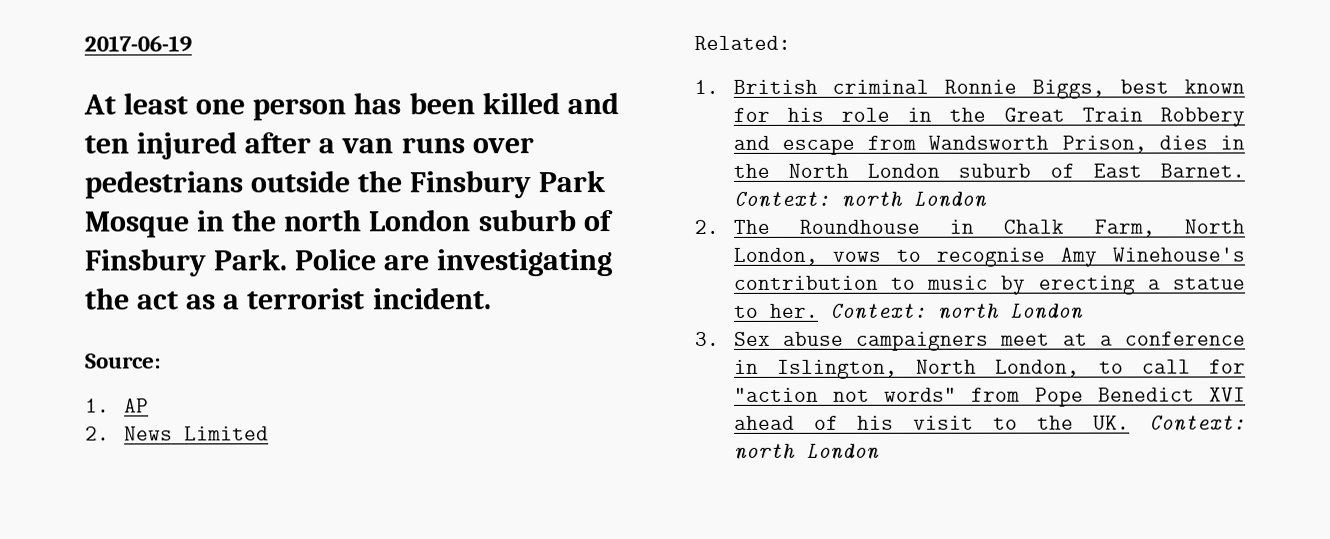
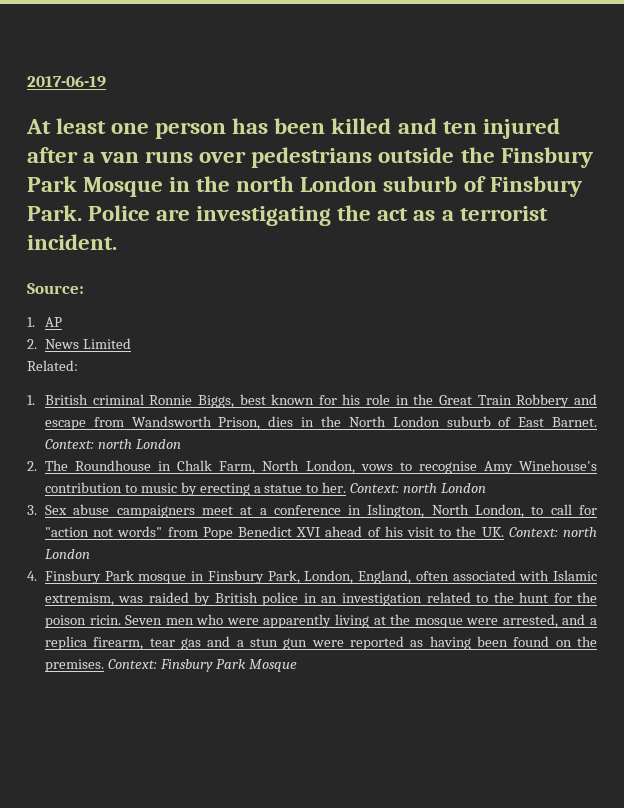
+ 4. Finsbury Park mosque in Finsbury Park, London, England, often associated with Islamic extremism, was raided by British police in an investigation related to the hunt for the poison ricin. Seven men who were apparently living at the mosque were arrested, and a replica firearm, tear gas and a stun gun were reported as having been found on the premises. Context: Finsbury Park Mosque

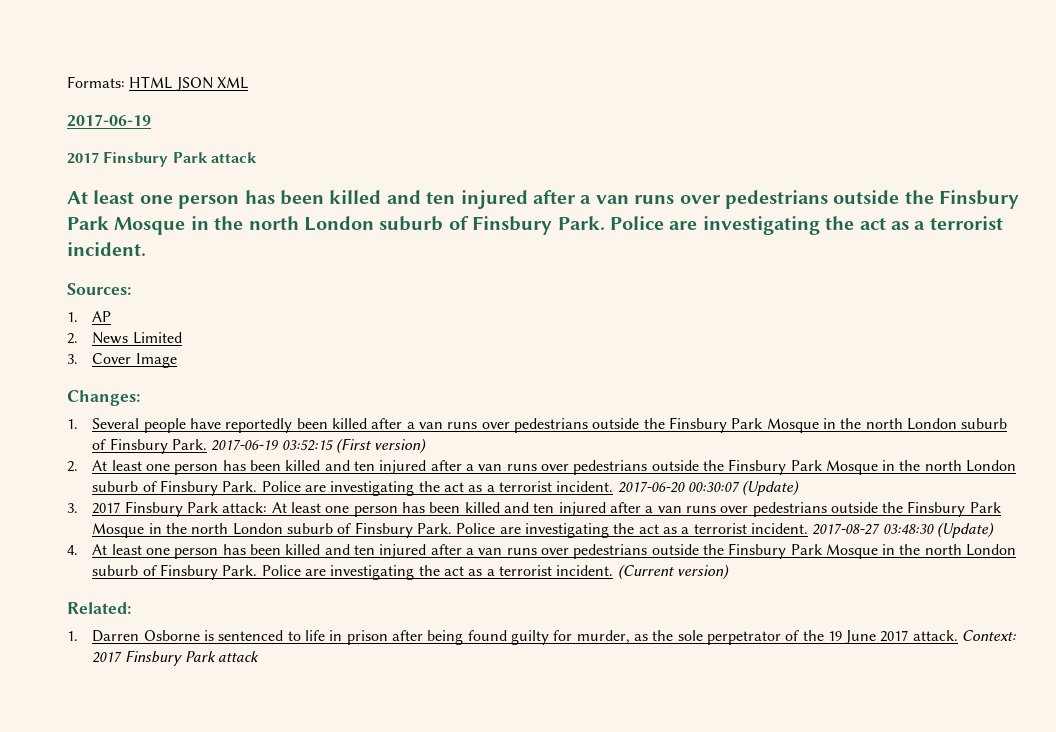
+ Formats: HTML JSON XML
  2017-06-19
+ 2017 Finsbury Park attack
- Source:
+ Sources:
+ 3. Cover Image
+ Changes:
+ 1. Several people have reportedly been killed after a van runs over pedestrians outside the Finsbury Park Mosque in the north London suburb of Finsbury Park. 2017-06-19 03:52:15 (First version)
+ 2. At least one person has been killed and ten injured after a van runs over pedestrians outside the Finsbury Park Mosque in the north London suburb of Finsbury Park. Police are investigating the act as a terrorist incident. 2017-06-20 00:30:07 (Update)
+ 3. 2017 Finsbury Park attack: At least one person has been killed and ten injured after a van runs over pedestrians outside the Finsbury Park Mosque in the north London suburb of Finsbury Park. Police are investigating the act as a terrorist incident. 2017-08-27 03:48:30 (Update)
+ 4. At least one person has been killed and ten injured after a van runs over pedestrians outside the Finsbury Park Mosque in the north London suburb of Finsbury Park. Police are investigating the act as a terrorist incident. (Current version)
  Related:
- 1. British criminal Ronnie Biggs, best known for his role in the Great Train Robbery and escape from Wandsworth Prison, dies in the North London suburb of East Barnet. Context: north London
- 2. The Roundhouse in Chalk Farm, North London, vows to recognise Amy Winehouse's contribution to music by erecting a statue to her. Context: north London
- 3. Sex abuse campaigners meet at a conference in Islington, North London, to call for "action not words" from Pope Benedict XVI ahead of his visit to the UK. Context: north London
- 4. Finsbury Park mosque in Finsbury Park, London, England, often associated with Islamic extremism, was raided by British police in an investigation related to the hunt for the poison ricin. Seven men who were apparently living at the mosque were arrested, and a replica firearm, tear gas and a stun gun were reported as having been found on the premises. Context: Finsbury Park Mosque
+ 1. Darren Osborne is sentenced to life in prison after being found guilty for murder, as the sole perpetrator of the 19 June 2017 attack. Context: 2017 Finsbury Park attack

